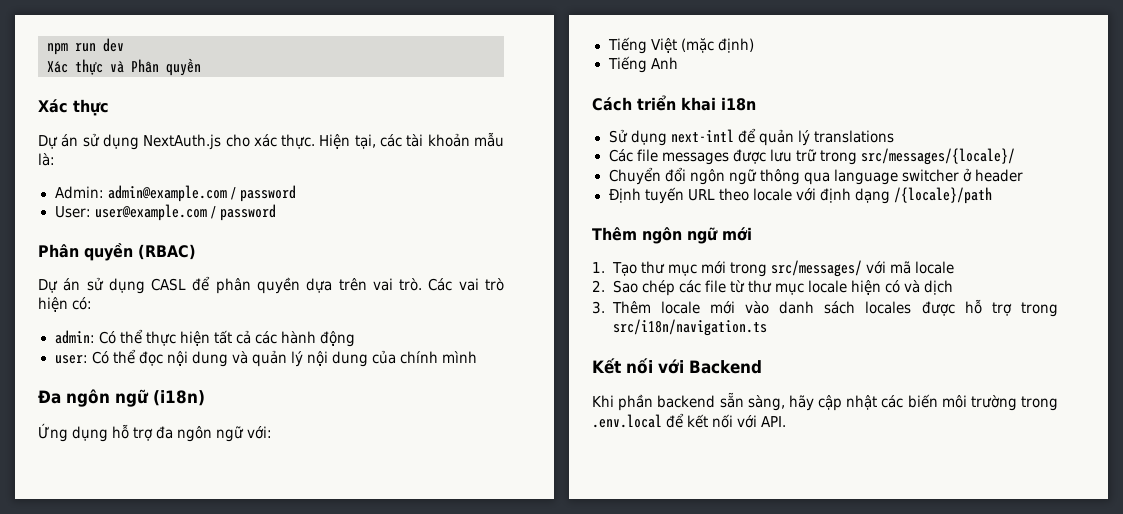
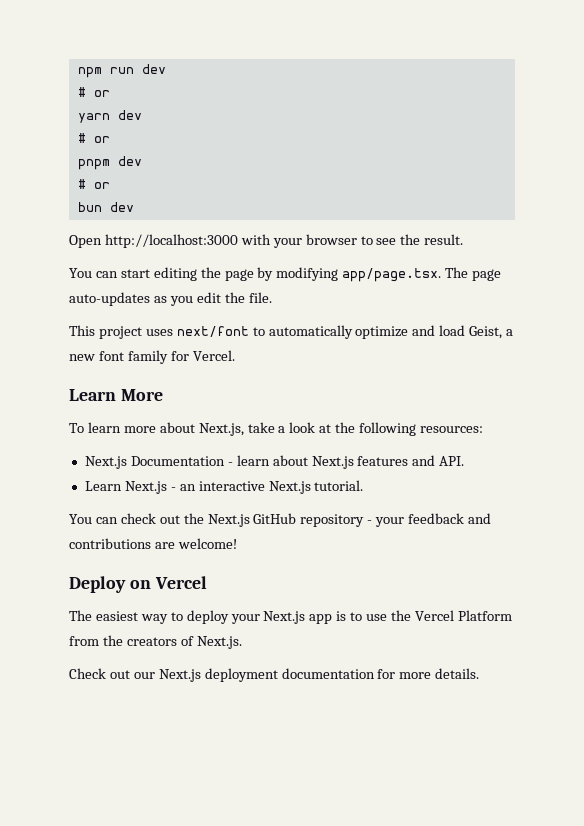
  npm run dev
- Xác thực và Phân quyền
- Xác thực
- Dự án sử dụng NextAuth.js cho xác thực. Hiện tại, các tài khoản mẫu là:
- Admin: admin@example.com / password
- User: user@example.com / password
- Phân quyền (RBAC)
- Dự án sử dụng CASL để phân quyền dựa trên vai trò. Các vai trò hiện có:
- admin: Có thể thực hiện tất cả các hành động
- user: Có thể đọc nội dung và quản lý nội dung của chính mình
- Đa ngôn ngữ (i18n)
- Ứng dụng hỗ trợ đa ngôn ngữ với:
- Tiếng Việt (mặc định)
- Tiếng Anh
- Cách triển khai i18n
- Sử dụng next-intl để quản lý translations
- Các file messages được lưu trữ trong src/messages/{locale}/
- Chuyển đổi ngôn ngữ thông qua language switcher ở header
- Định tuyến URL theo locale với định dạng /{locale}/path
- Thêm ngôn ngữ mới
- 1. Tạo thư mục mới trong src/messages/ với mã locale
- 2. Sao chép các file từ thư mục locale hiện có và dịch
- 3. Thêm locale mới vào danh sách locales được hỗ trợ trong src/i18n/navigation.ts
- Kết nối với Backend
- Khi phần backend sẵn sàng, hãy cập nhật các biến môi trường trong .env.local để kết nối với API.
+ # or
+ yarn dev
+ # or
+ pnpm dev
+ # or
+ bun dev
+ Open http://localhost:3000 with your browser to see the result.
+ You can start editing the page by modifying app/page.tsx. The page auto-updates as you edit the file.
+ This project uses next/font to automatically optimize and load Geist, a new font family for Vercel.
+ Learn More
+ To learn more about Next.js, take a look at the following resources:
+ Next.js Documentation - learn about Next.js features and API.
+ Learn Next.js - an interactive Next.js tutorial.
+ You can check out the Next.js GitHub repository - your feedback and contributions are welcome!
+ Deploy on Vercel
+ The easiest way to deploy your Next.js app is to use the Vercel Platform from the creators of Next.js.
+ Check out our Next.js deployment documentation for more details.

